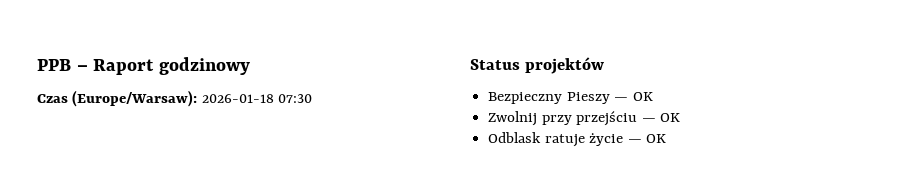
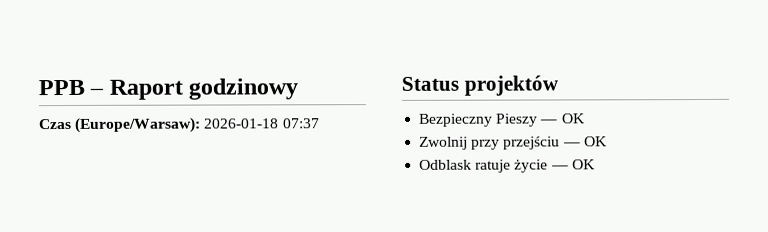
- Czas (Europe/Warsaw): 2026-01-18 07:30
+ Czas (Europe/Warsaw): 2026-01-18 07:37

